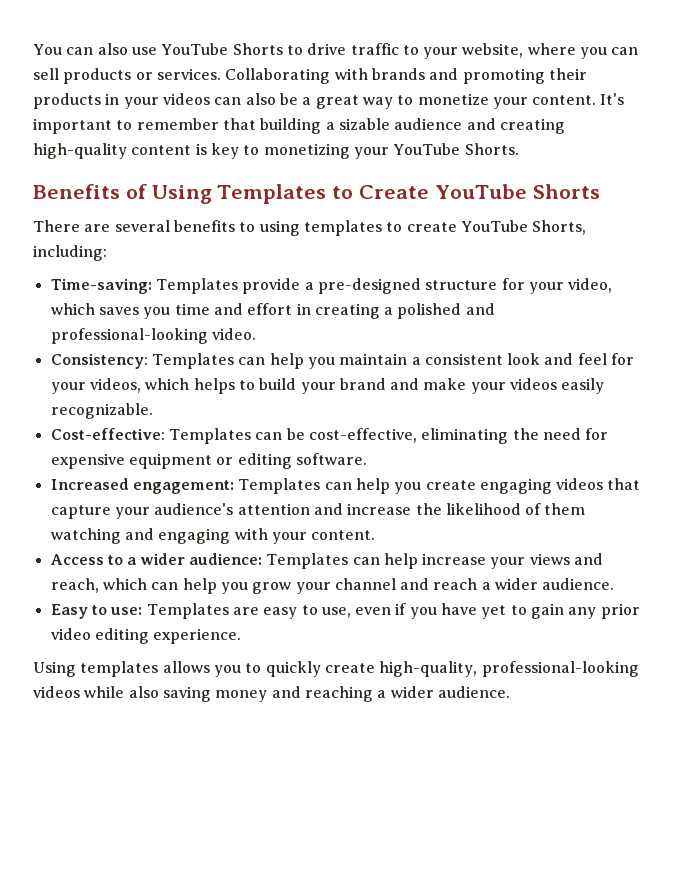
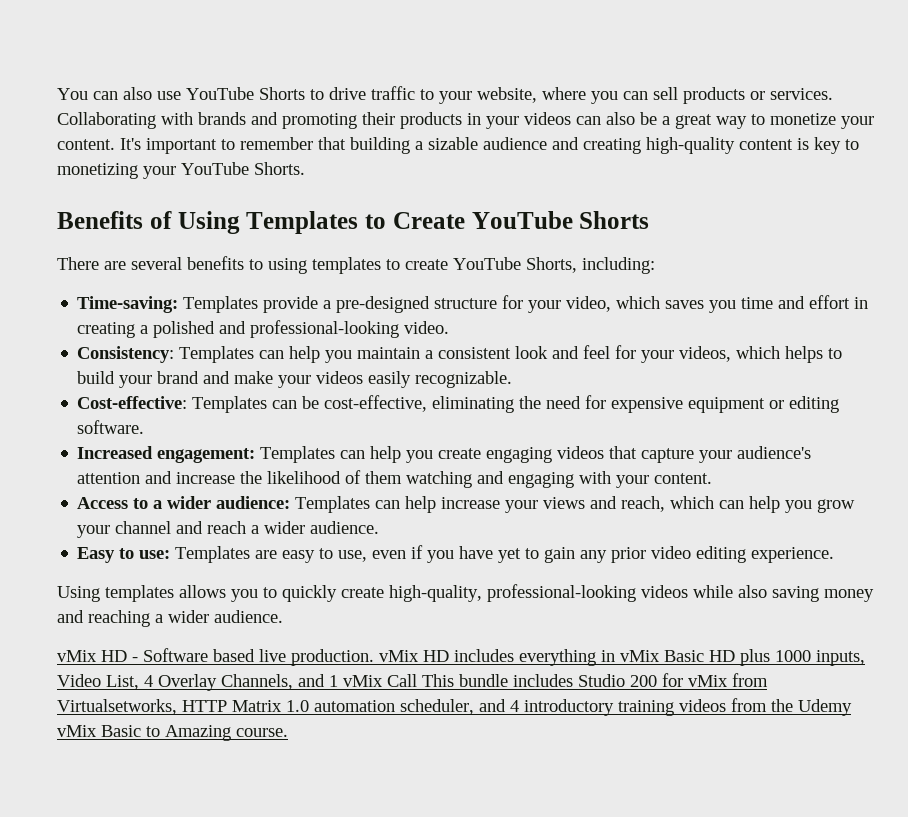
+ vMix HD - Software based live production. vMix HD includes everything in vMix Basic HD plus 1000 inputs, Video List, 4 Overlay Channels, and 1 vMix Call This bundle includes Studio 200 for vMix from Virtualsetworks, HTTP Matrix 1.0 automation scheduler, and 4 introductory training videos from the Udemy vMix Basic to Amazing course.

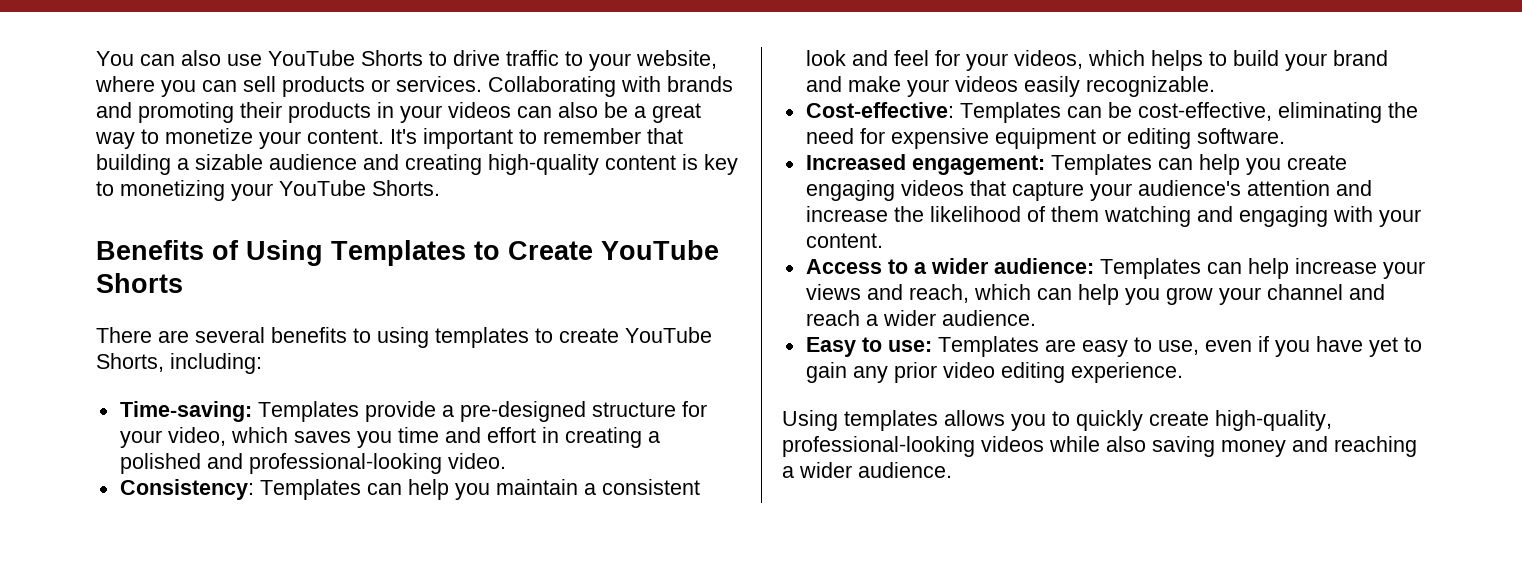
- vMix HD - Software based live production. vMix HD includes everything in vMix Basic HD plus 1000 inputs, Video List, 4 Overlay Channels, and 1 vMix Call This bundle includes Studio 200 for vMix from Virtualsetworks, HTTP Matrix 1.0 automation scheduler, and 4 introductory training videos from the Udemy vMix Basic to Amazing course.

